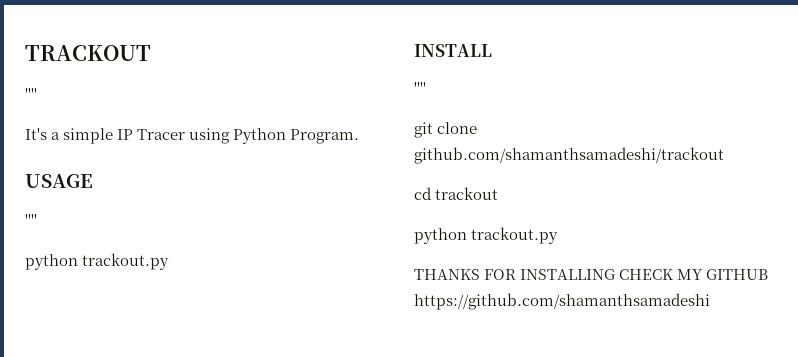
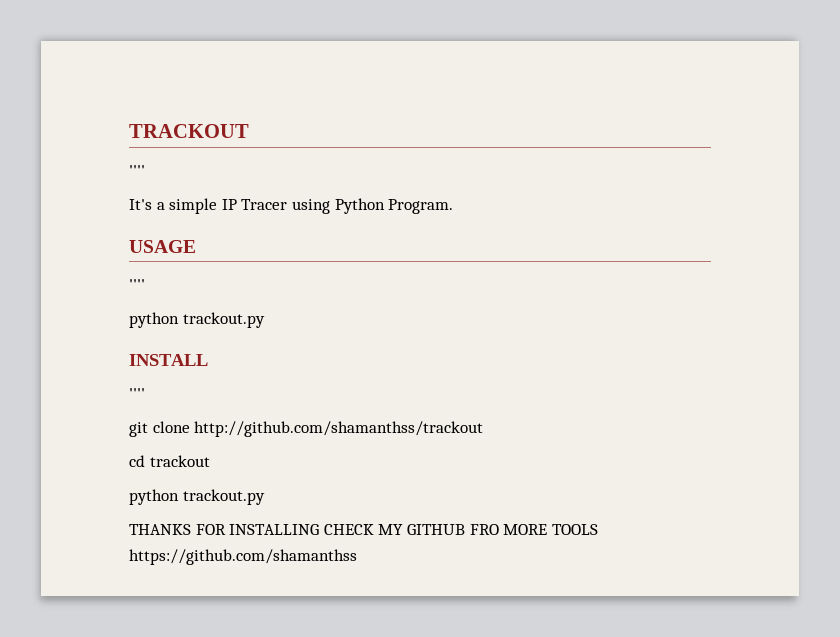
- git clone github.com/shamanthsamadeshi/trackout
+ git clone http://github.com/shamanthss/trackout
- THANKS FOR INSTALLING CHECK MY GITHUB https://github.com/shamanthsamadeshi
+ THANKS FOR INSTALLING CHECK MY GITHUB FRO MORE TOOLS https://github.com/shamanthss

